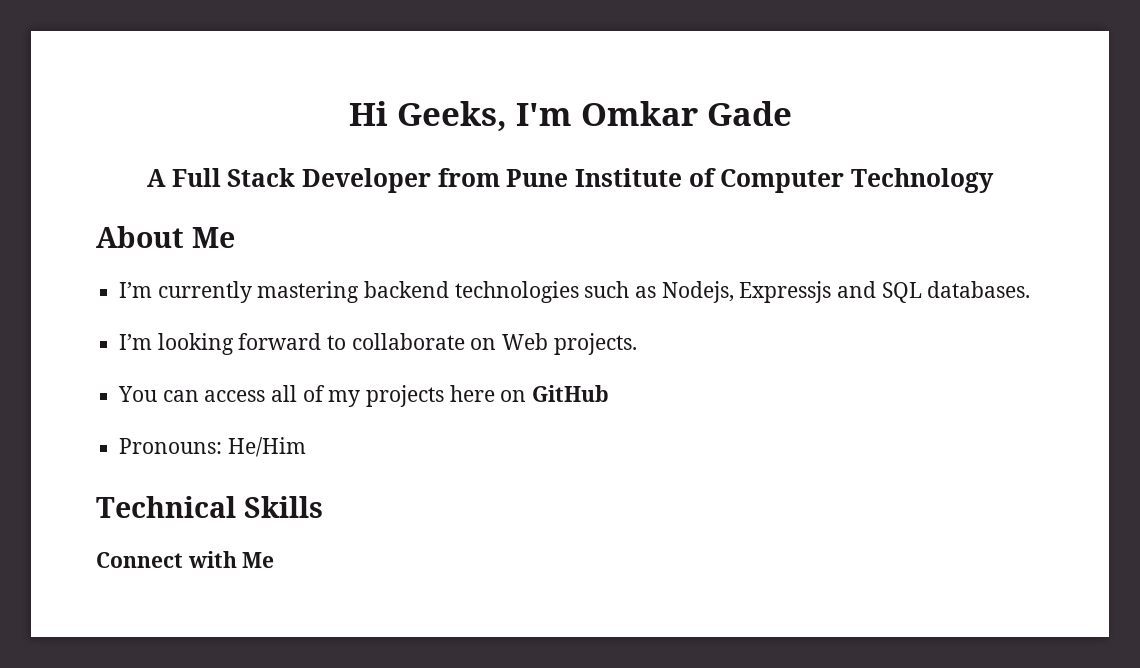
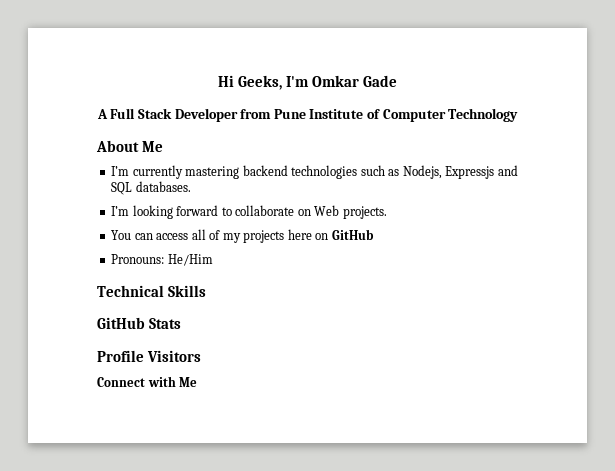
+ GitHub Stats
+ Profile Visitors

